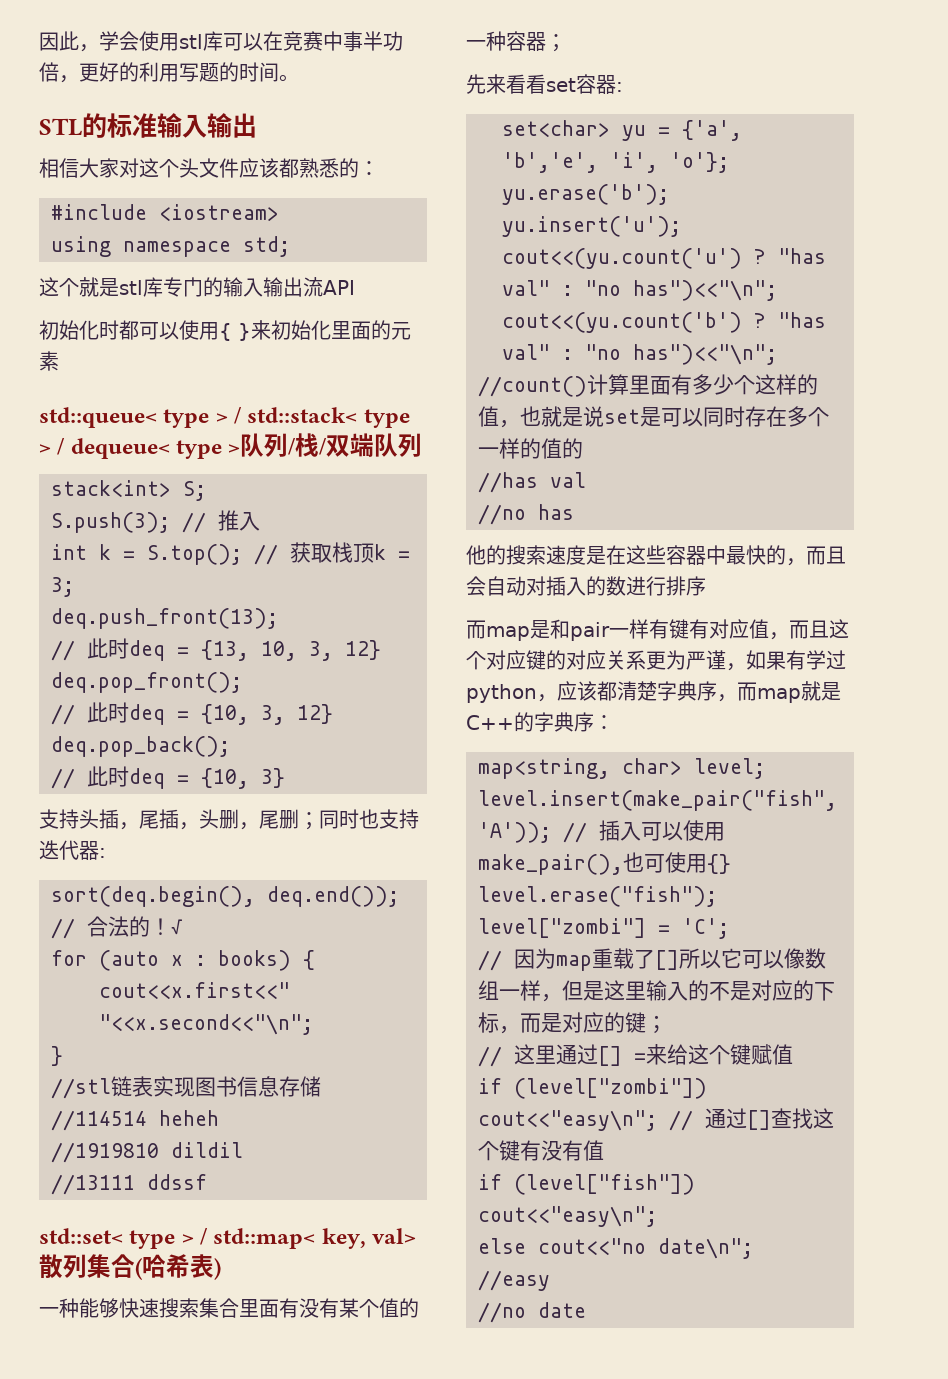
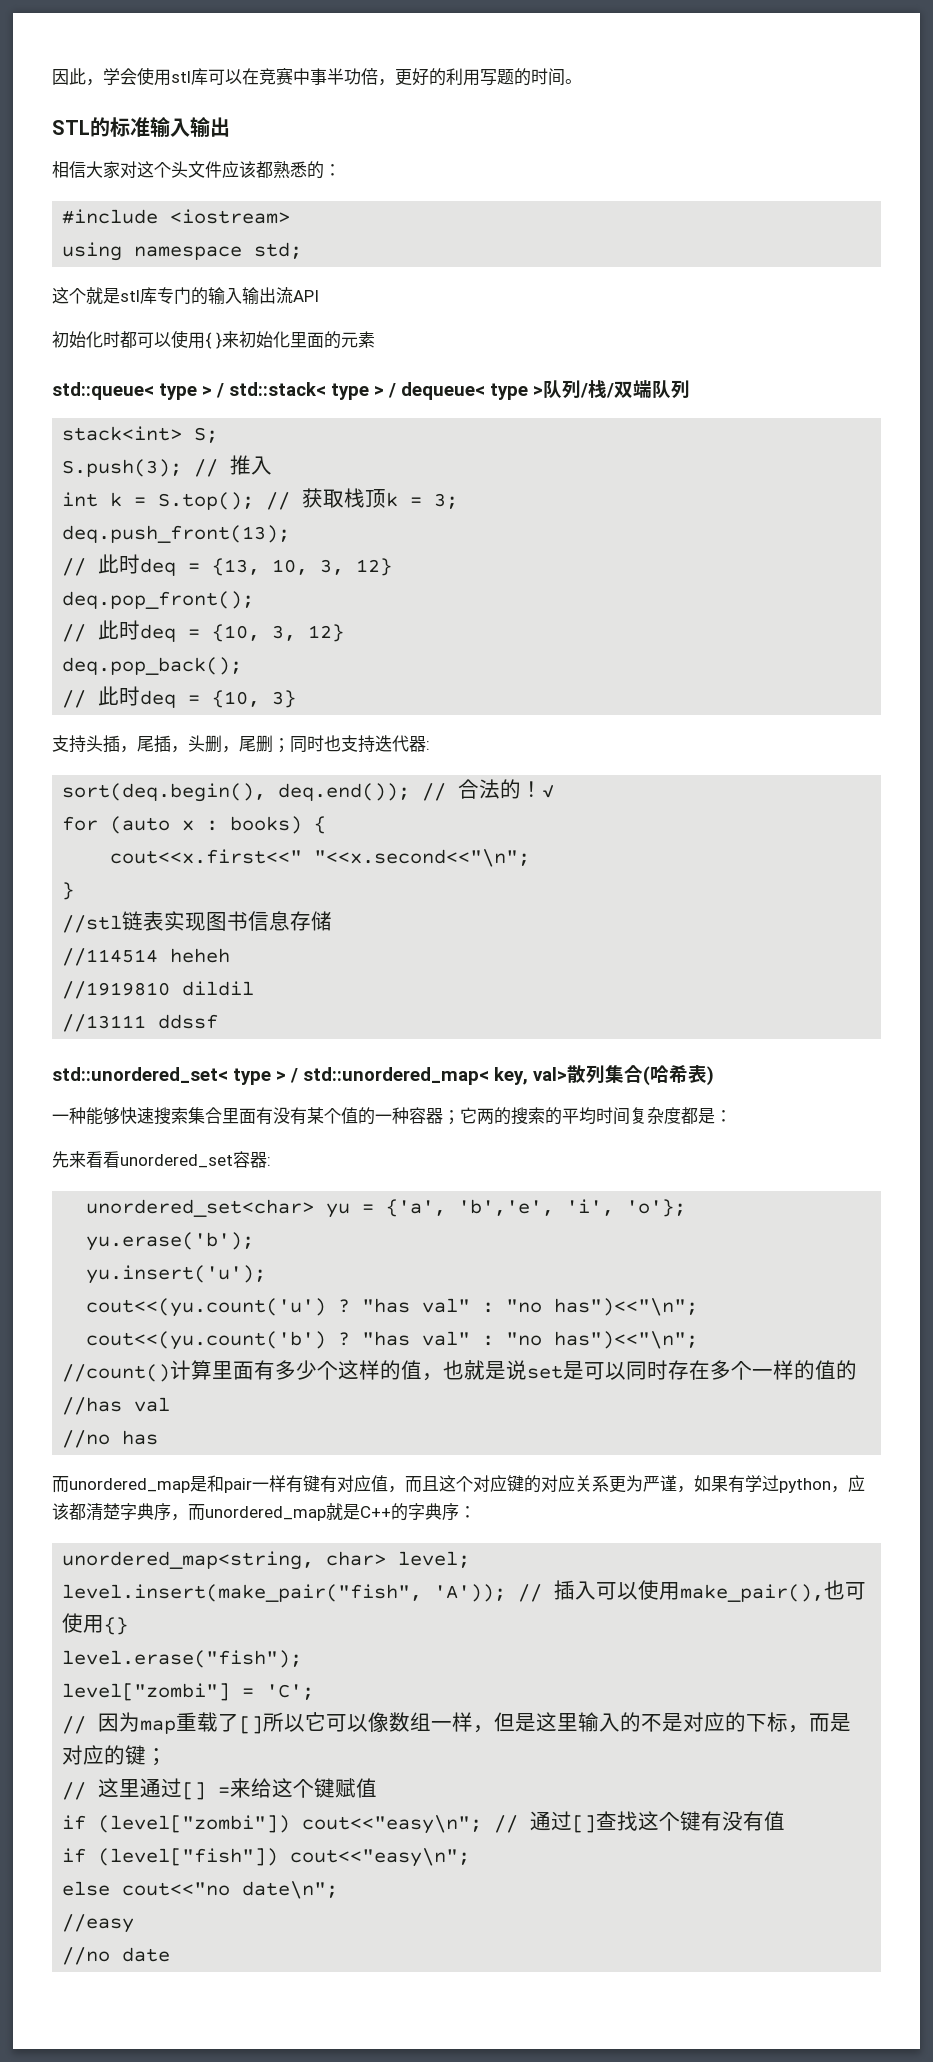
- std::set< type > / std::map< key, val>散列集合(哈希表)
+ std::unordered_set< type > / std::unordered_map< key, val>散列集合(哈希表)
- 一种能够快速搜索集合里面有没有某个值的一种容器；
+ 一种能够快速搜索集合里面有没有某个值的一种容器；它两的搜索的平均时间复杂度都是：
- 先来看看set容器:
+ 先来看看unordered_set容器:
- set<char> yu = {'a', 'b','e', 'i', 'o'};
+ unordered_set<char> yu = {'a', 'b','e', 'i', 'o'};
- 他的搜索速度是在这些容器中最快的，而且会自动对插入的数进行排序
- 而map是和pair一样有键有对应值，而且这个对应键的对应关系更为严谨，如果有学过python，应该都清楚字典序，而map就是C++的字典序：
+ 而unordered_map是和pair一样有键有对应值，而且这个对应键的对应关系更为严谨，如果有学过python，应该都清楚字典序，而unordered_map就是C++的字典序：
- map<string, char> level;
+ unordered_map<string, char> level;

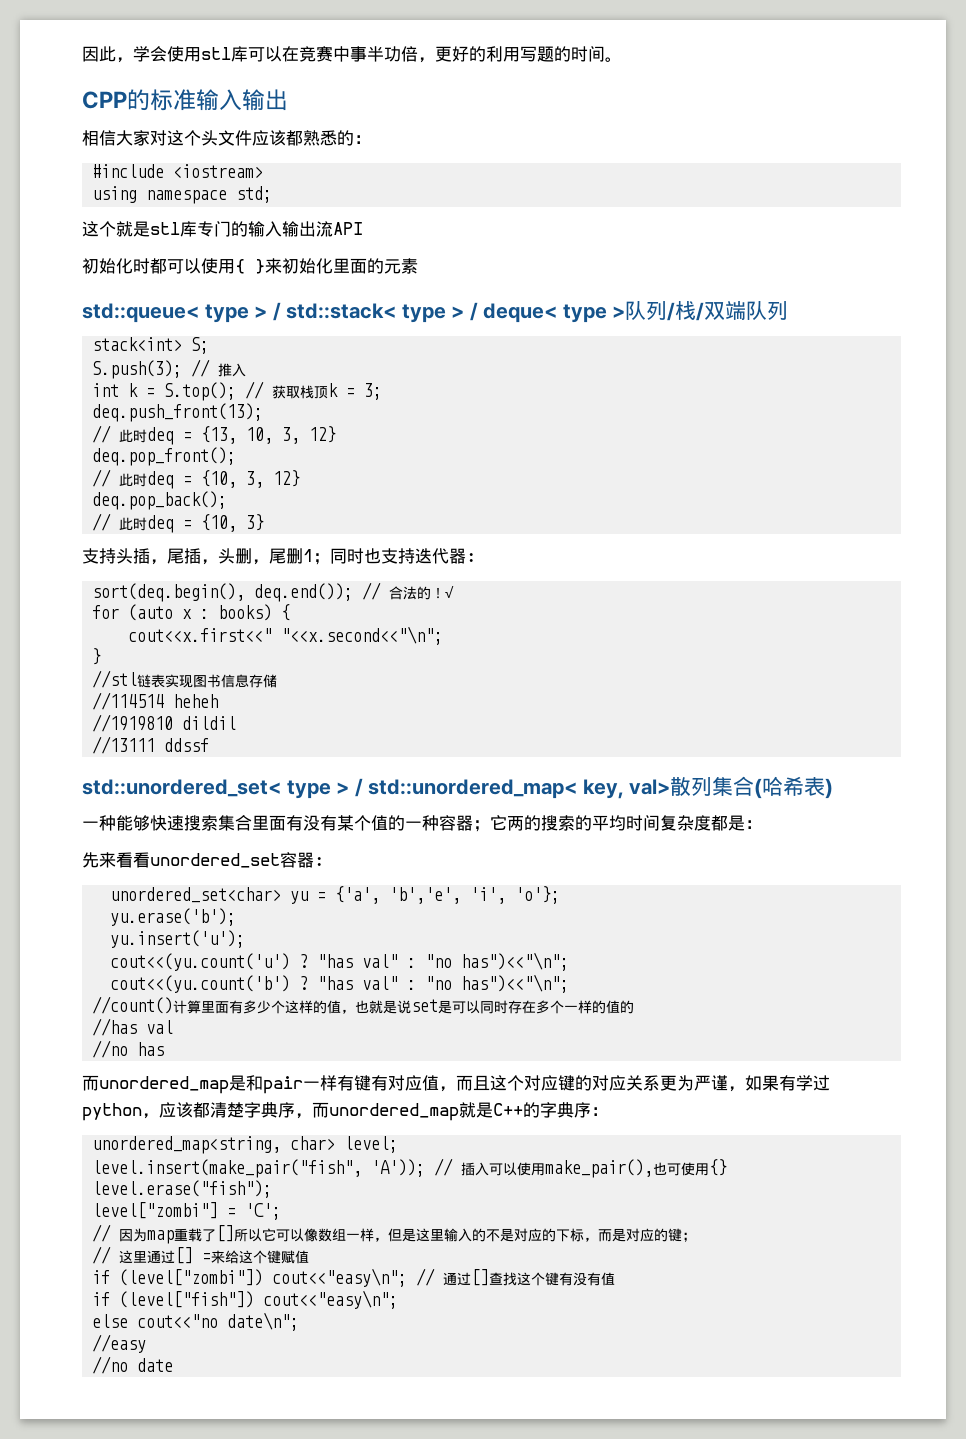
- STL的标准输入输出
+ CPP的标准输入输出
- std::queue< type > / std::stack< type > / dequeue< type >队列/栈/双端队列
+ std::queue< type > / std::stack< type > / deque< type >队列/栈/双端队列
- 支持头插，尾插，头删，尾删；同时也支持迭代器:
+ 支持头插，尾插，头删，尾删1；同时也支持迭代器:

